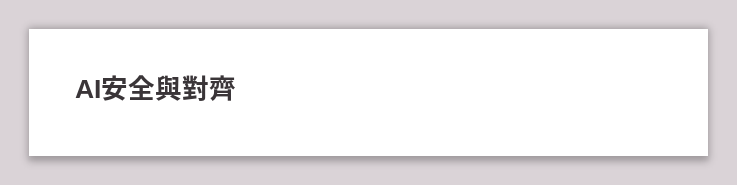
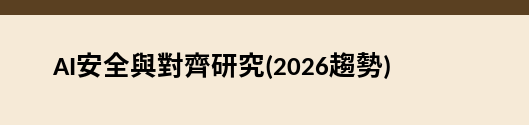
- AI安全與對齊
+ AI安全與對齊研究(2026趨勢)

